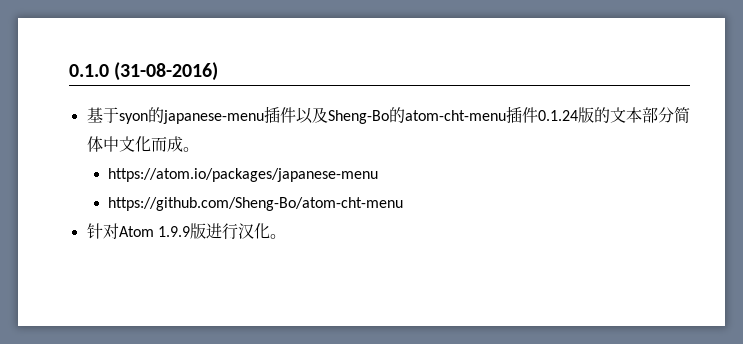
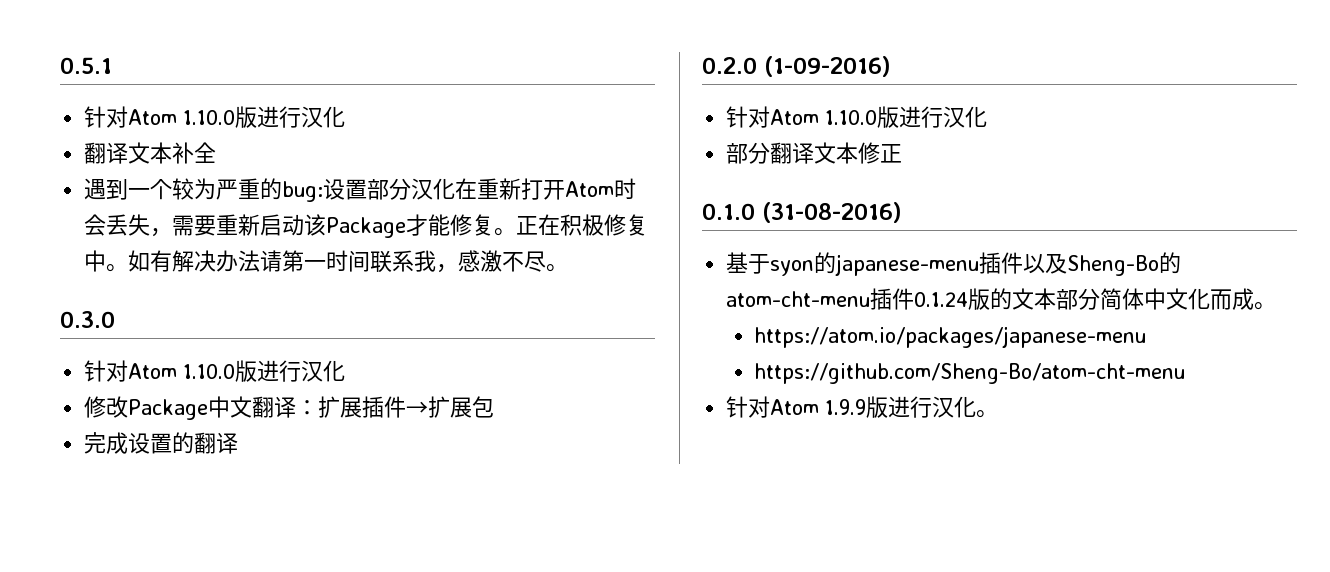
+ 0.5.1
+ 针对Atom 1.10.0版进行汉化
+ 翻译文本补全
+ 遇到一个较为严重的bug:设置部分汉化在重新打开Atom时会丢失，需要重新启动该Package才能修复。正在积极修复中。如有解决办法请第一时间联系我，感激不尽。
+ 0.3.0
+ 针对Atom 1.10.0版进行汉化
+ 修改Package中文翻译：扩展插件→扩展包
+ 完成设置的翻译
+ 0.2.0 (1-09-2016)
+ 针对Atom 1.10.0版进行汉化
+ 部分翻译文本修正

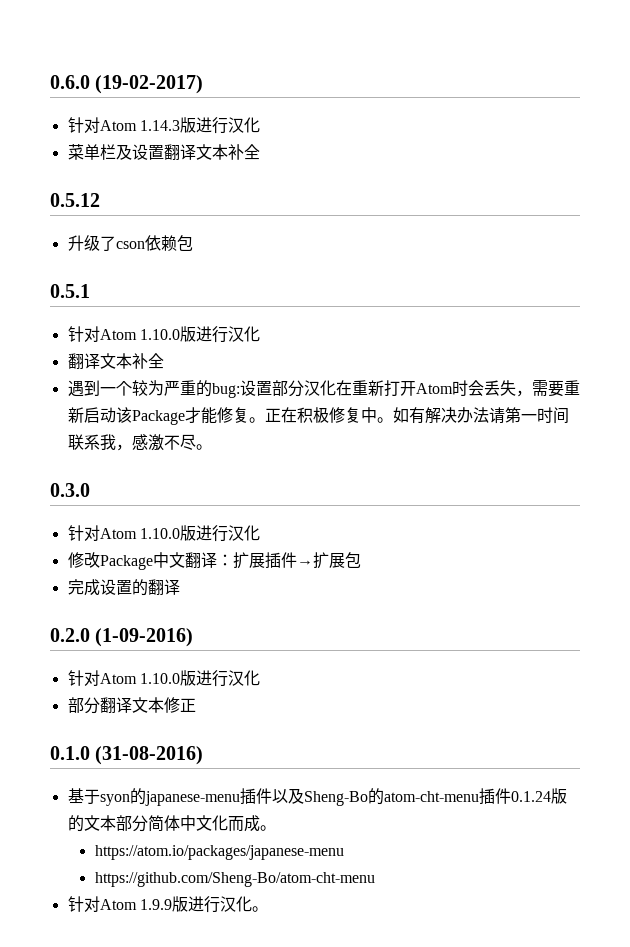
+ 0.6.0 (19-02-2017)
+ 针对Atom 1.14.3版进行汉化
+ 菜单栏及设置翻译文本补全
+ 0.5.12
+ 升级了cson依赖包

